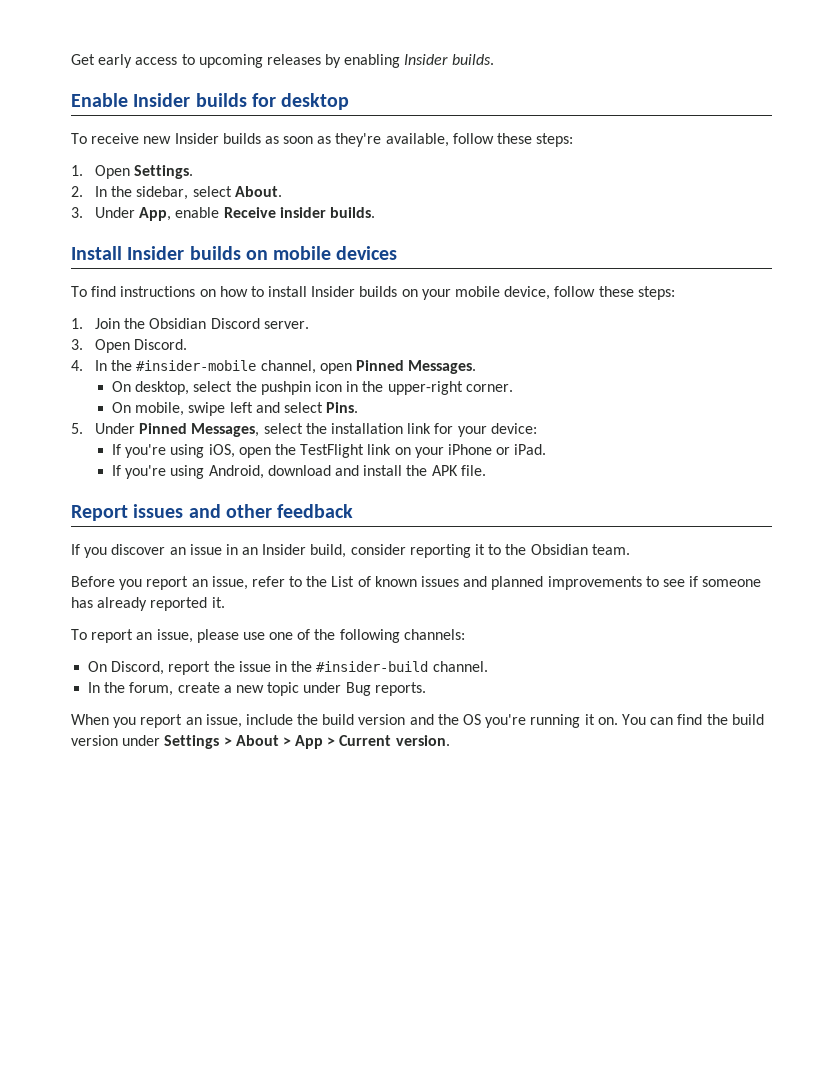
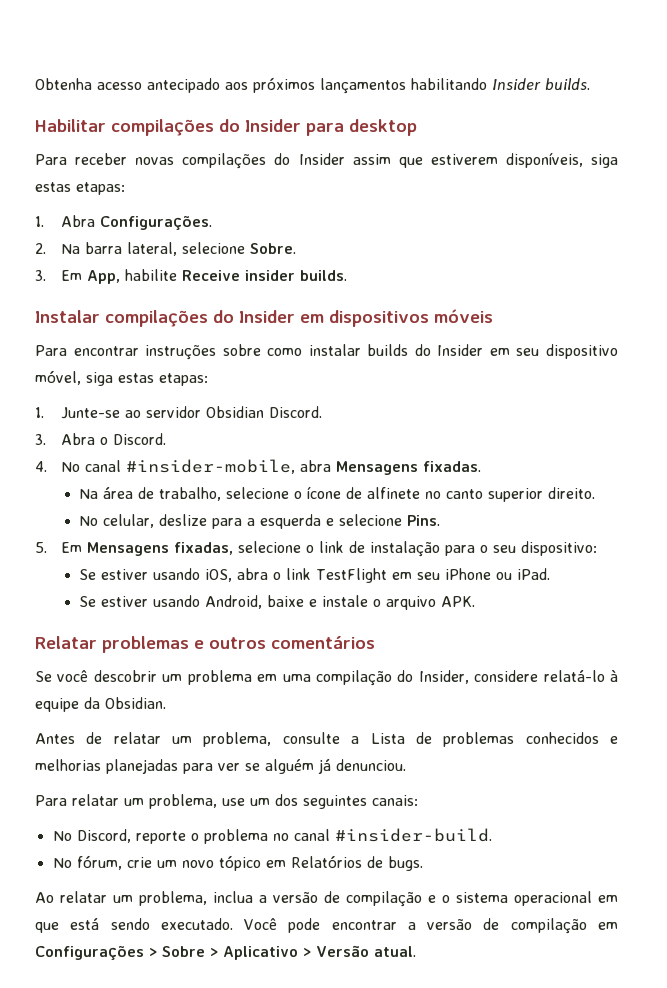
- Get early access to upcoming releases by enabling Insider builds.
- Enable Insider builds for desktop
- To receive new Insider builds as soon as they're available, follow these steps:
- 1. Open Settings.
+ Obtenha acesso antecipado aos próximos lançamentos habilitando Insider builds.
+ Habilitar compilações do Insider para desktop
+ Para receber novas compilações do Insider assim que estiverem disponíveis, siga estas etapas:
+ 1. Abra Configurações.
- 2. In the sidebar, select About.
- 3. Under App, enable Receive insider builds.
- Install Insider builds on mobile devices
- To find instructions on how to install Insider builds on your mobile device, follow these steps:
- 1. Join the Obsidian Discord server.
- 3. Open Discord.
- 4. In the #insider-mobile channel, open Pinned Messages.
- On desktop, select the pushpin icon in the upper-right corner.
- On mobile, swipe left and select Pins.
- 5. Under Pinned Messages, select the installation link for your device:
- If you're using iOS, open the TestFlight link on your iPhone or iPad.
- If you're using Android, download and install the APK file.
- Report issues and other feedback
- If you discover an issue in an Insider build, consider reporting it to the Obsidian team.
- Before you report an issue, refer to the List of known issues and planned improvements to see if someone has already reported it.
- To report an issue, please use one of the following channels:
- On Discord, report the issue in the #insider-build channel.
- In the forum, create a new topic under Bug reports.
- When you report an issue, include the build version and the OS you're running it on. You can find the build version under Settings > About > App > Current version.
+ 2. Na barra lateral, selecione Sobre.
+ 3. Em App, habilite Receive insider builds.
+ Instalar compilações do Insider em dispositivos móveis
+ Para encontrar instruções sobre como instalar builds do Insider em seu dispositivo móvel, siga estas etapas:
+ 1. Junte-se ao servidor Obsidian Discord.
+ 3. Abra o Discord.
+ 4. No canal #insider-mobile, abra Mensagens fixadas.
+ Na área de trabalho, selecione o ícone de alfinete no canto superior direito.
+ No celular, deslize para a esquerda e selecione Pins.
+ 5. Em Mensagens fixadas, selecione o link de instalação para o seu dispositivo:
+ Se estiver usando iOS, abra o link TestFlight em seu iPhone ou iPad.
+ Se estiver usando Android, baixe e instale o arquivo APK.
+ Relatar problemas e outros comentários
+ Se você descobrir um problema em uma compilação do Insider, considere relatá-lo à equipe da Obsidian.
+ Antes de relatar um problema, consulte a Lista de problemas conhecidos e melhorias planejadas para ver se alguém já denunciou.
+ Para relatar um problema, use um dos seguintes canais:
+ No Discord, reporte o problema no canal #insider-build.
+ No fórum, crie um novo tópico em Relatórios de bugs.
+ Ao relatar um problema, inclua a versão de compilação e o sistema operacional em que está sendo executado. Você pode encontrar a versão de compilação em Configurações > Sobre > Aplicativo > Versão atual.

